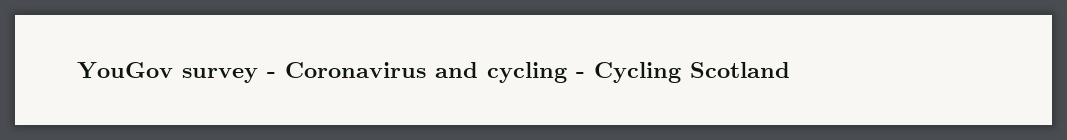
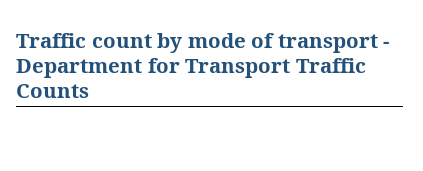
- YouGov survey - Coronavirus and cycling - Cycling Scotland
+ Traffic count by mode of transport - Department for Transport Traffic Counts

